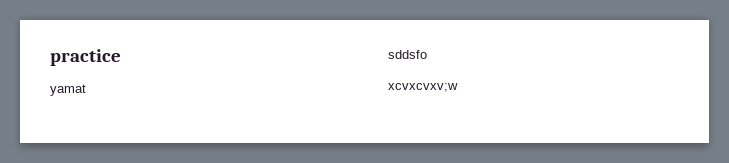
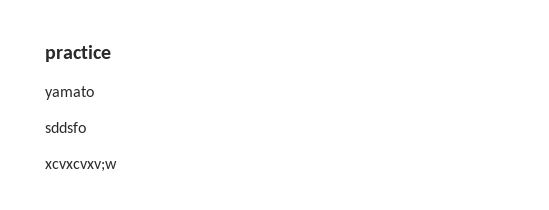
- yamat
+ yamato

